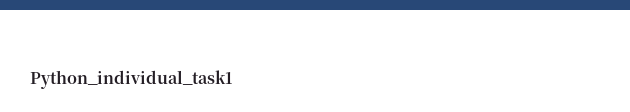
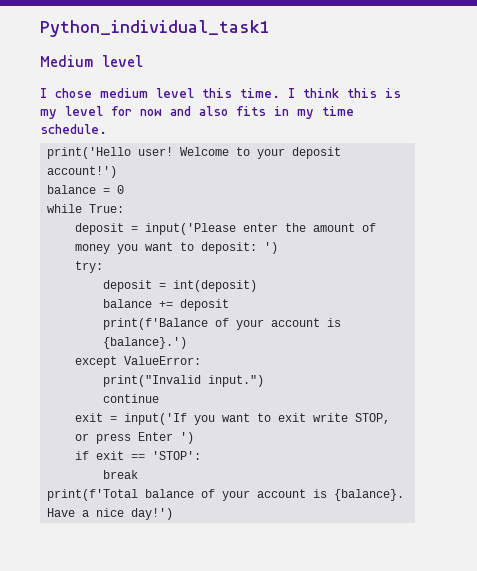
+ Medium level
+ I chose medium level this time. I think this is my level for now and also fits in my time schedule.
+ print('Hello user! Welcome to your deposit account!')
+ balance = 0
+ while True:
+ deposit = input('Please enter the amount of money you want to deposit: ')
+ try:
+ deposit = int(deposit)
+ balance += deposit
+ print(f'Balance of your account is {balance}.')
+ except ValueError:
+ print("Invalid input.")
+ continue
+ exit = input('If you want to exit write STOP, or press Enter ')
+ if exit == 'STOP':
+ break
+ print(f'Total balance of your account is {balance}. Have a nice day!')

